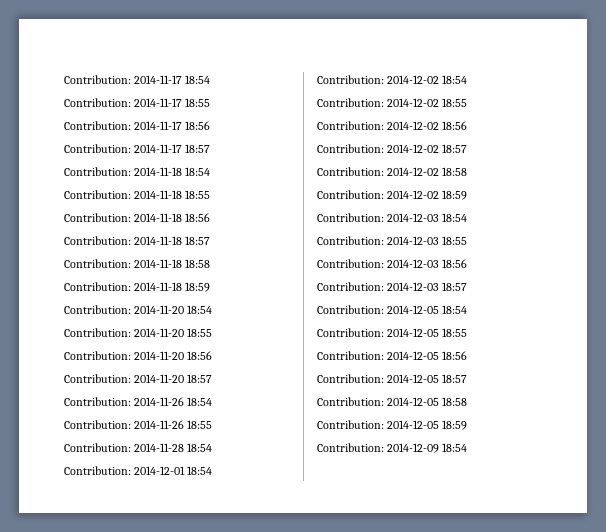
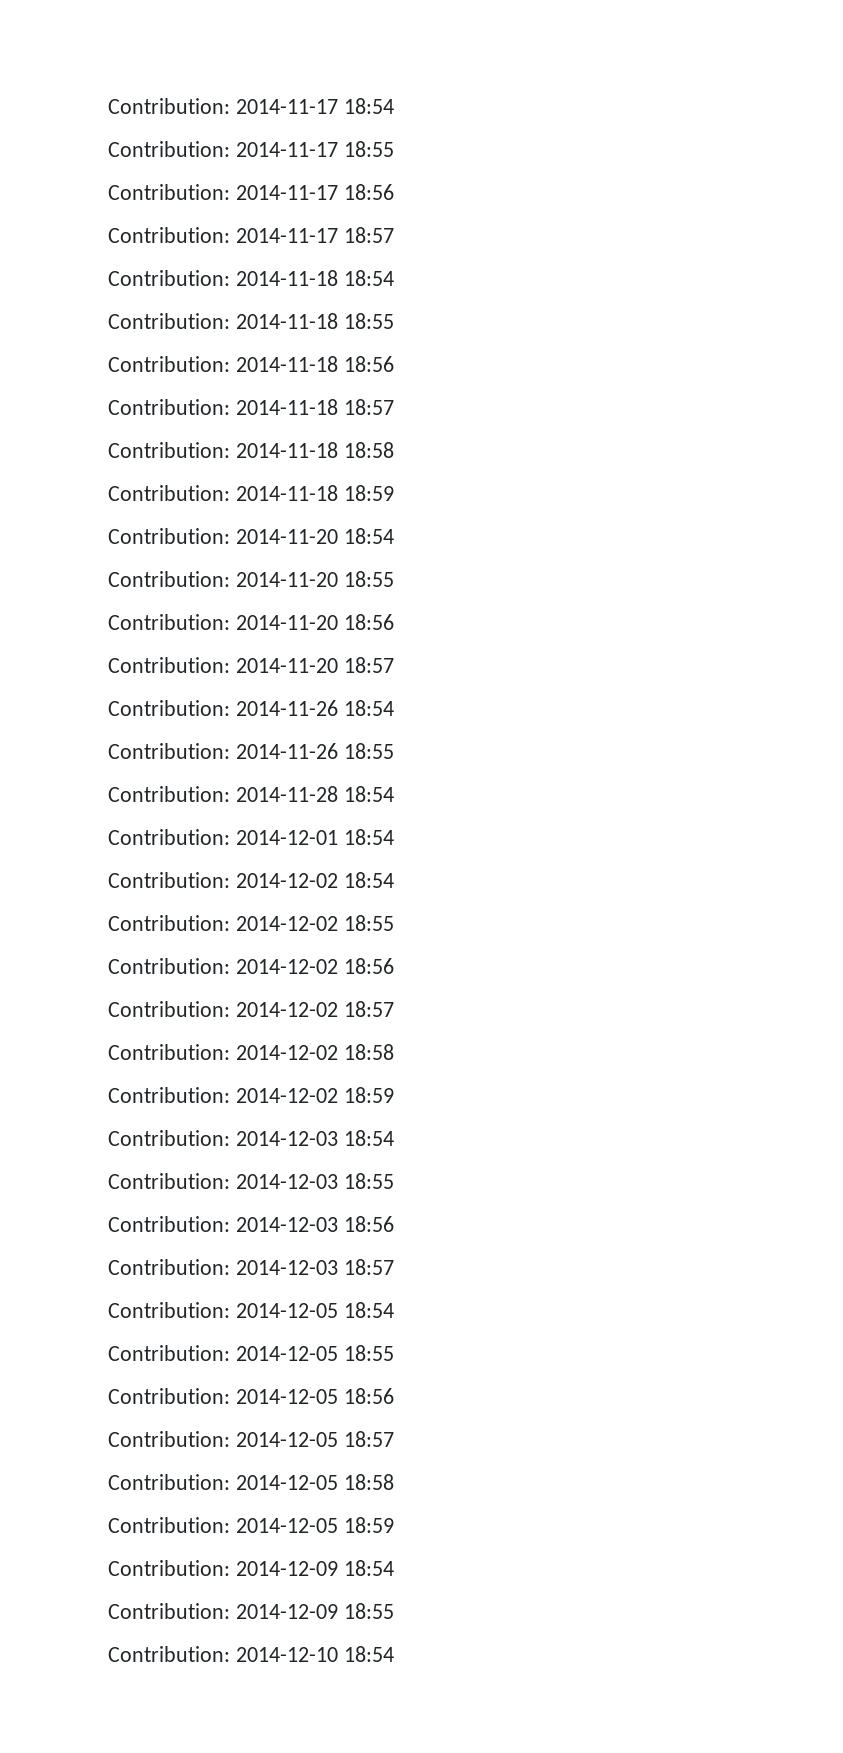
+ Contribution: 2014-12-09 18:55
+ Contribution: 2014-12-10 18:54

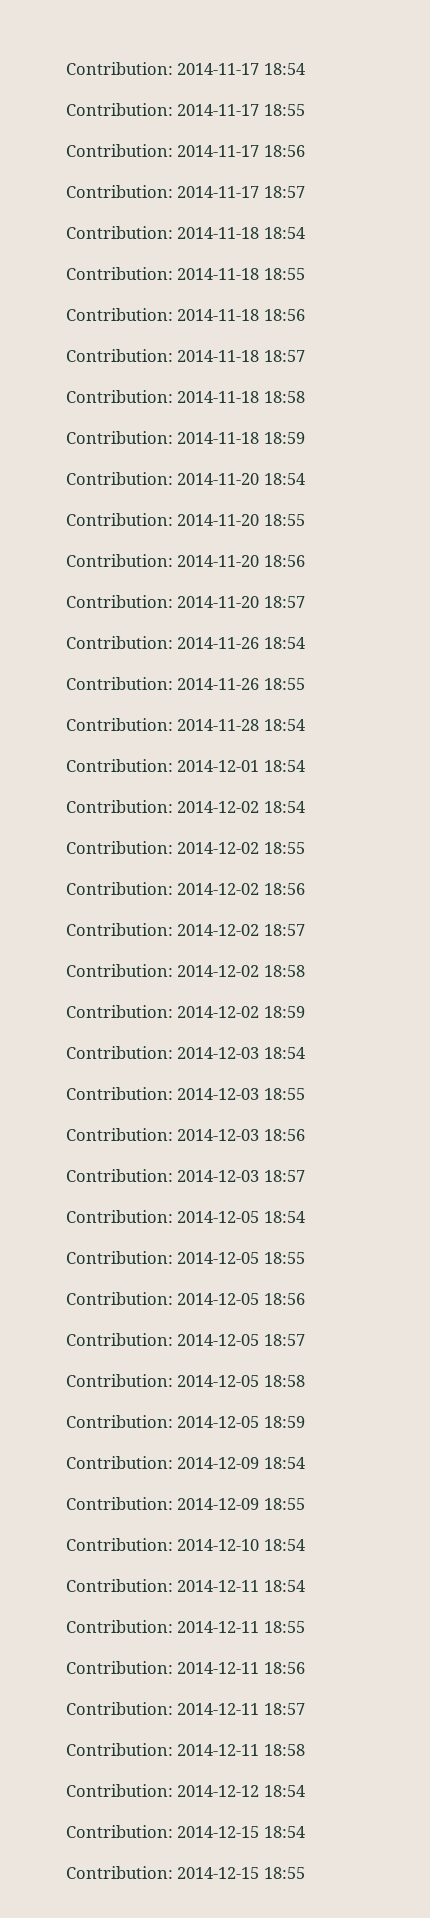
+ Contribution: 2014-12-11 18:54
+ Contribution: 2014-12-11 18:55
+ Contribution: 2014-12-11 18:56
+ Contribution: 2014-12-11 18:57
+ Contribution: 2014-12-11 18:58
+ Contribution: 2014-12-12 18:54
+ Contribution: 2014-12-15 18:54
+ Contribution: 2014-12-15 18:55

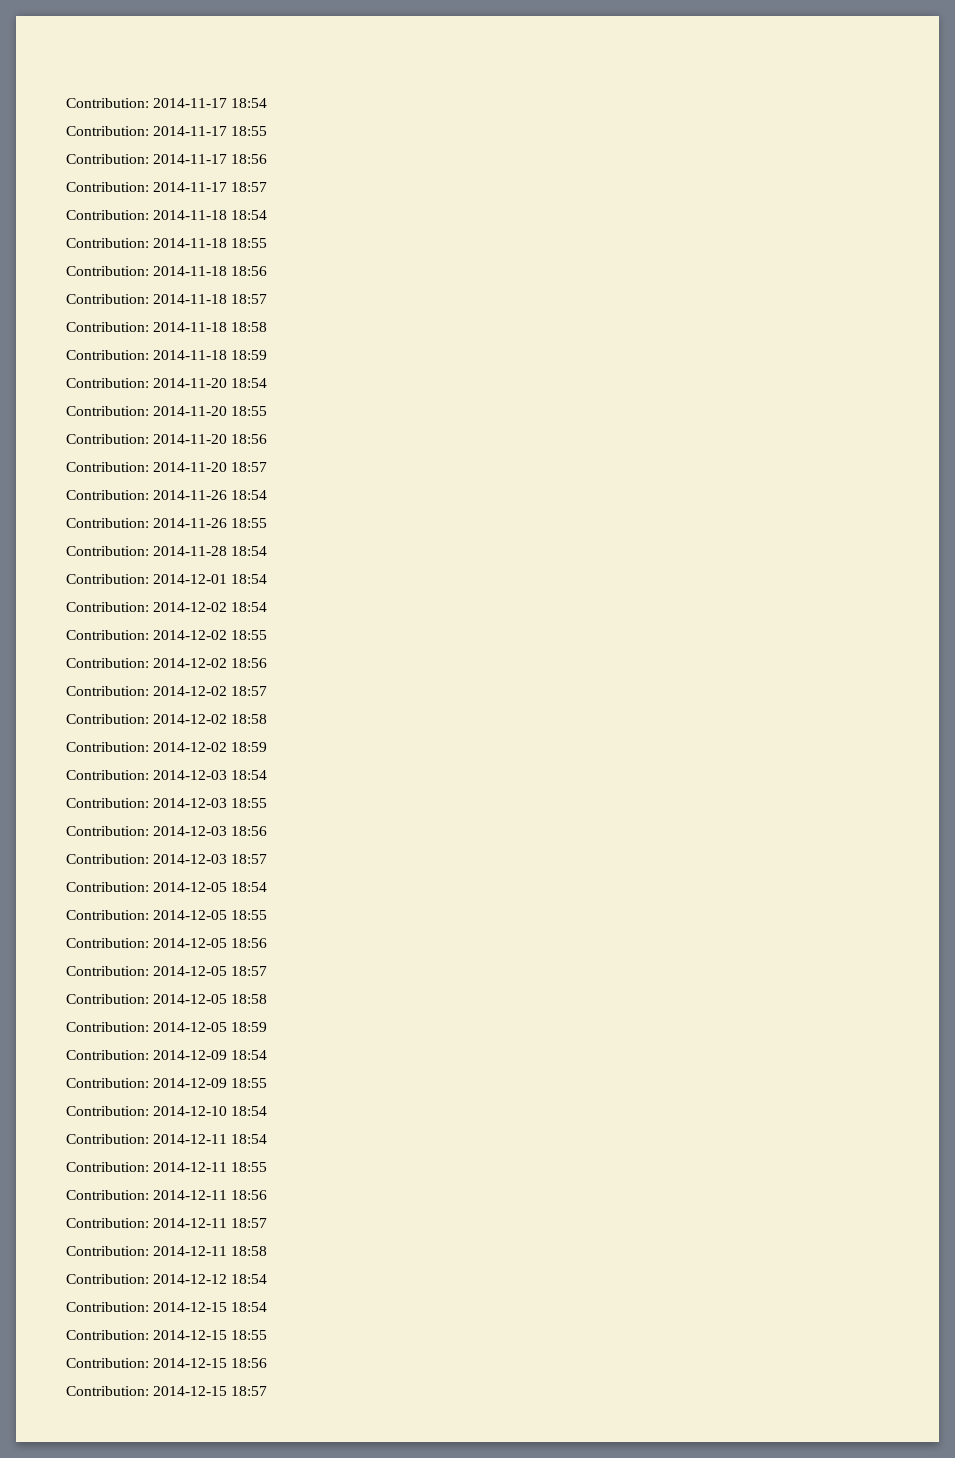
+ Contribution: 2014-12-15 18:56
+ Contribution: 2014-12-15 18:57

